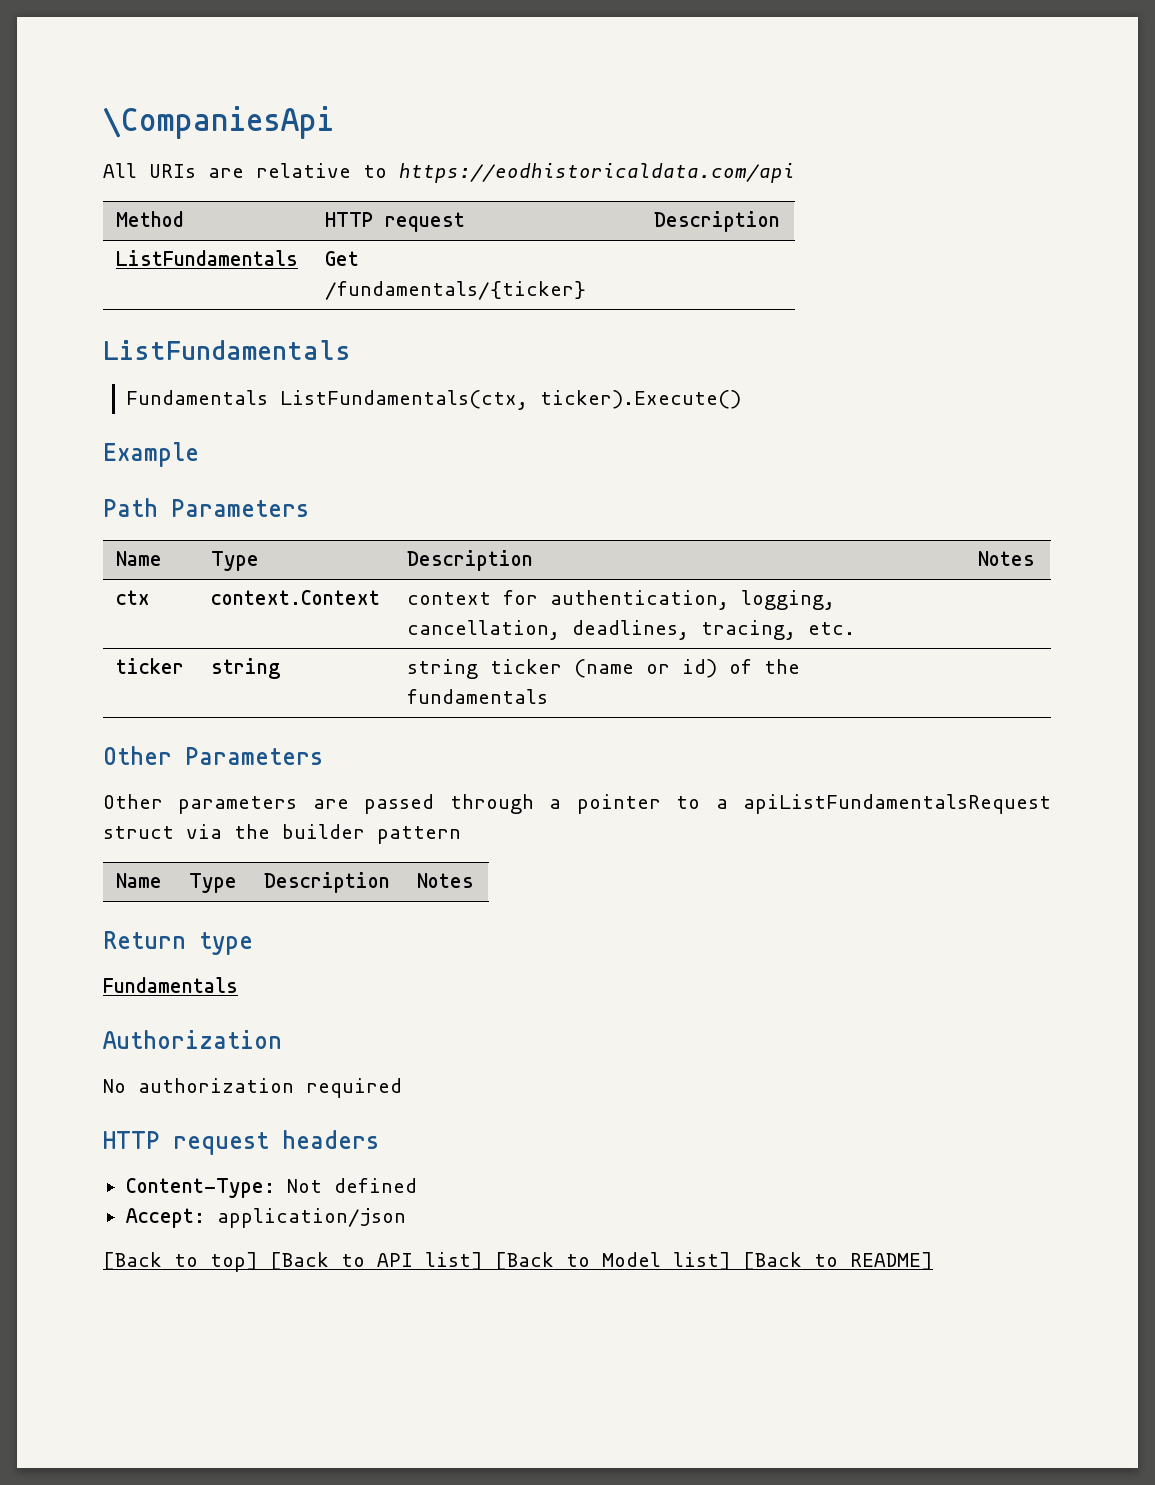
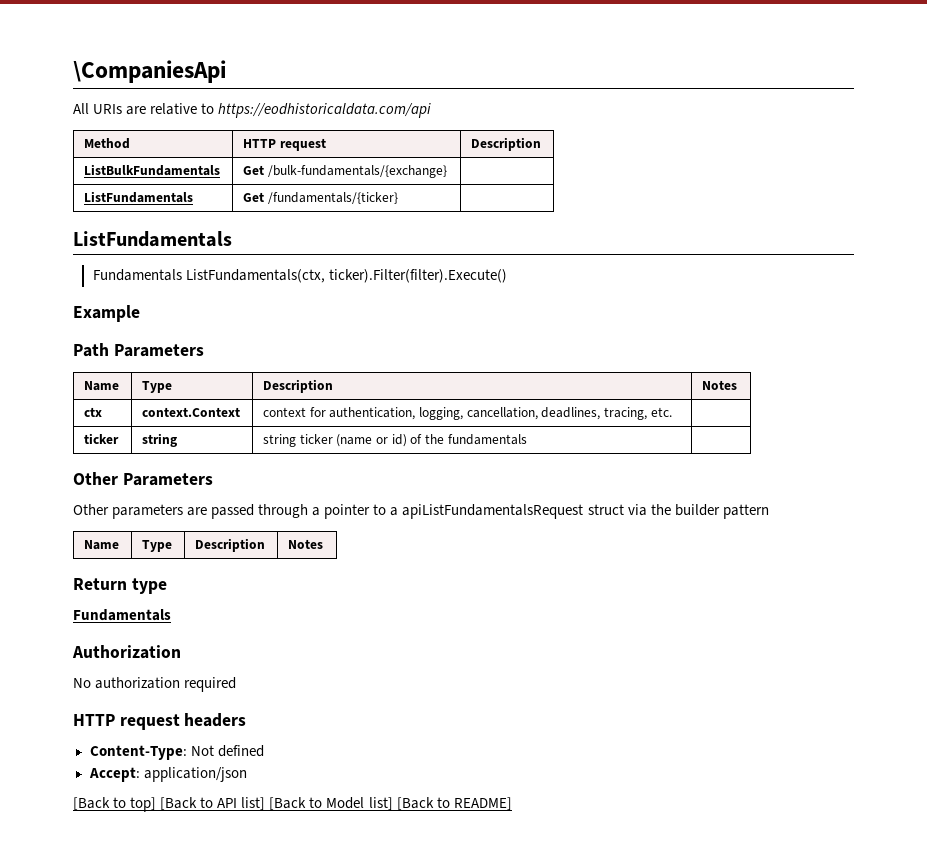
+ ListBulkFundamentals | Get /bulk-fundamentals/{exchange} |
- Fundamentals ListFundamentals(ctx, ticker).Execute()
+ Fundamentals ListFundamentals(ctx, ticker).Filter(filter).Execute()

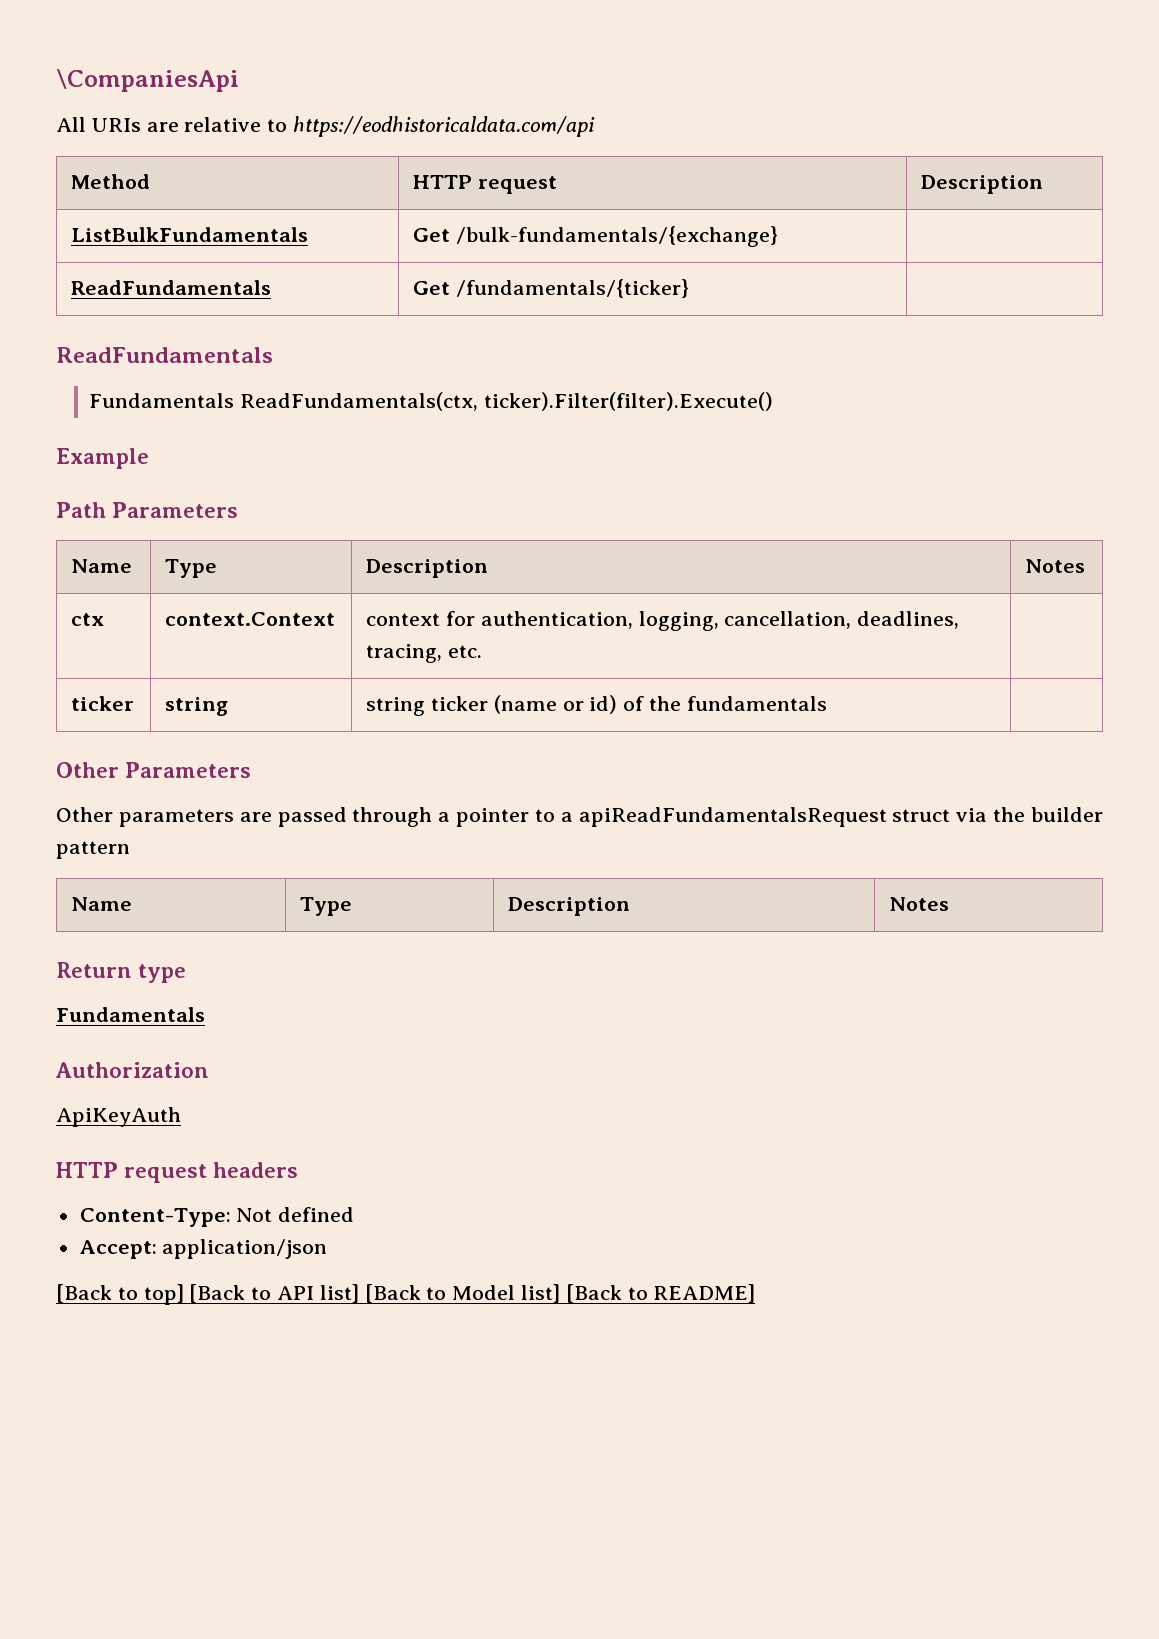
- ListFundamentals | Get /fundamentals/{ticker} |
- ListFundamentals
- Fundamentals ListFundamentals(ctx, ticker).Filter(filter).Execute()
+ ReadFundamentals | Get /fundamentals/{ticker} |
+ ReadFundamentals
+ Fundamentals ReadFundamentals(ctx, ticker).Filter(filter).Execute()
- Other parameters are passed through a pointer to a apiListFundamentalsRequest struct via the builder pattern
+ Other parameters are passed through a pointer to a apiReadFundamentalsRequest struct via the builder pattern
- No authorization required
+ ApiKeyAuth

